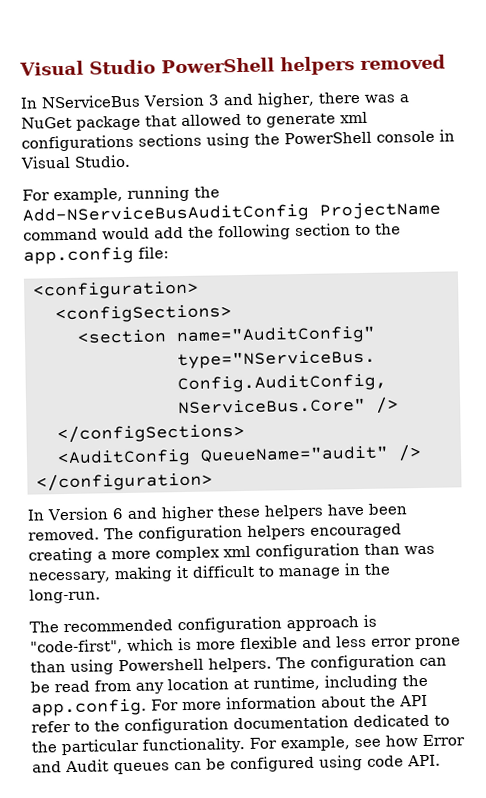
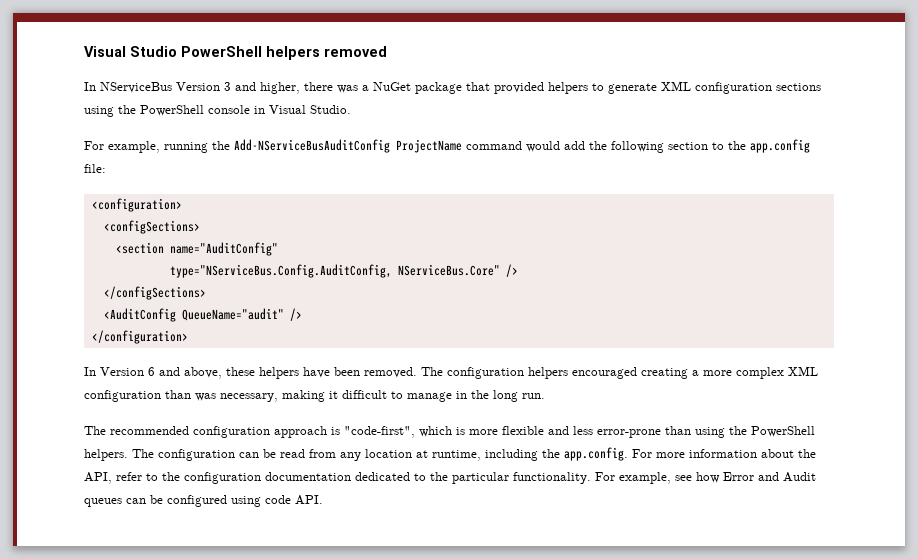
- In NServiceBus Version 3 and higher, there was a NuGet package that allowed to generate xml configurations sections using the PowerShell console in Visual Studio.
+ In NServiceBus Version 3 and higher, there was a NuGet package that provided helpers to generate XML configuration sections using the PowerShell console in Visual Studio.
- In Version 6 and higher these helpers have been removed.
+ In Version 6 and above, these helpers have been removed.
- The configuration helpers encouraged creating a more complex xml configuration than was necessary, making it difficult to manage in the long-run.
+ The configuration helpers encouraged creating a more complex XML configuration than was necessary, making it difficult to manage in the long run.
- The recommended configuration approach is "code-first", which is more flexible and less error prone than using Powershell helpers.
+ The recommended configuration approach is "code-first", which is more flexible and less error-prone than using the PowerShell helpers.
- The configuration can be read from any location at runtime, including the app.config. For more information about the API refer to the configuration documentation dedicated to the particular functionality.
+ The configuration can be read from any location at runtime, including the app.config. For more information about the API, refer to the configuration documentation dedicated to the particular functionality.

